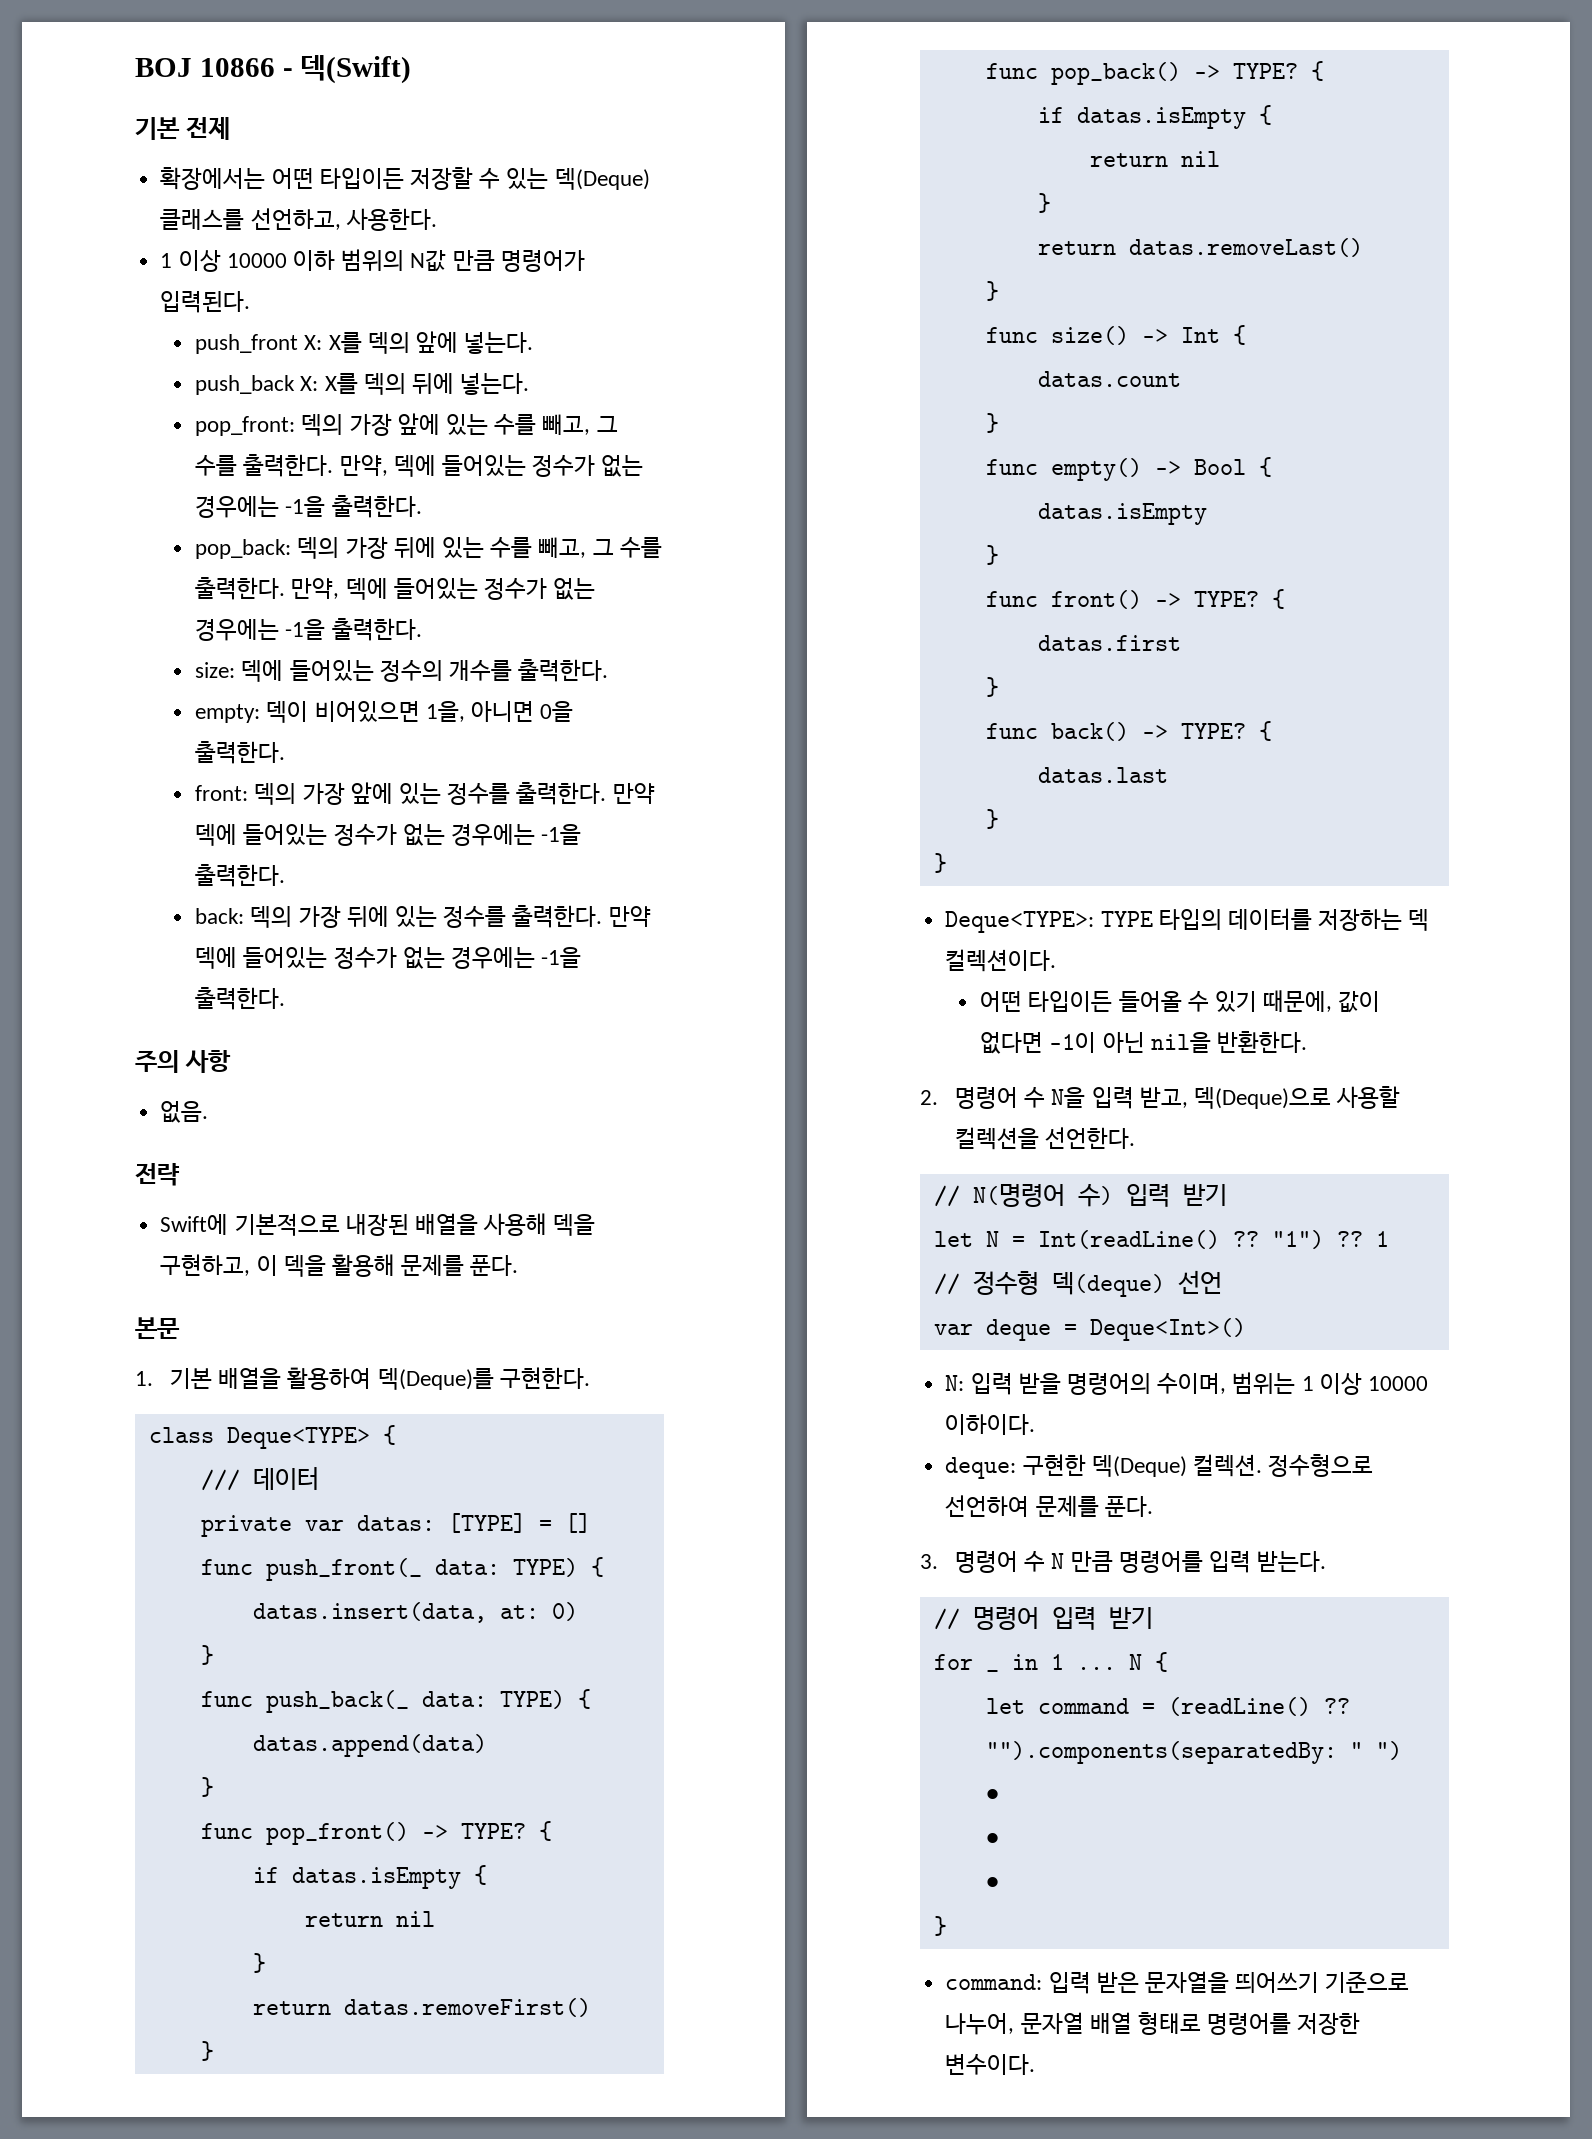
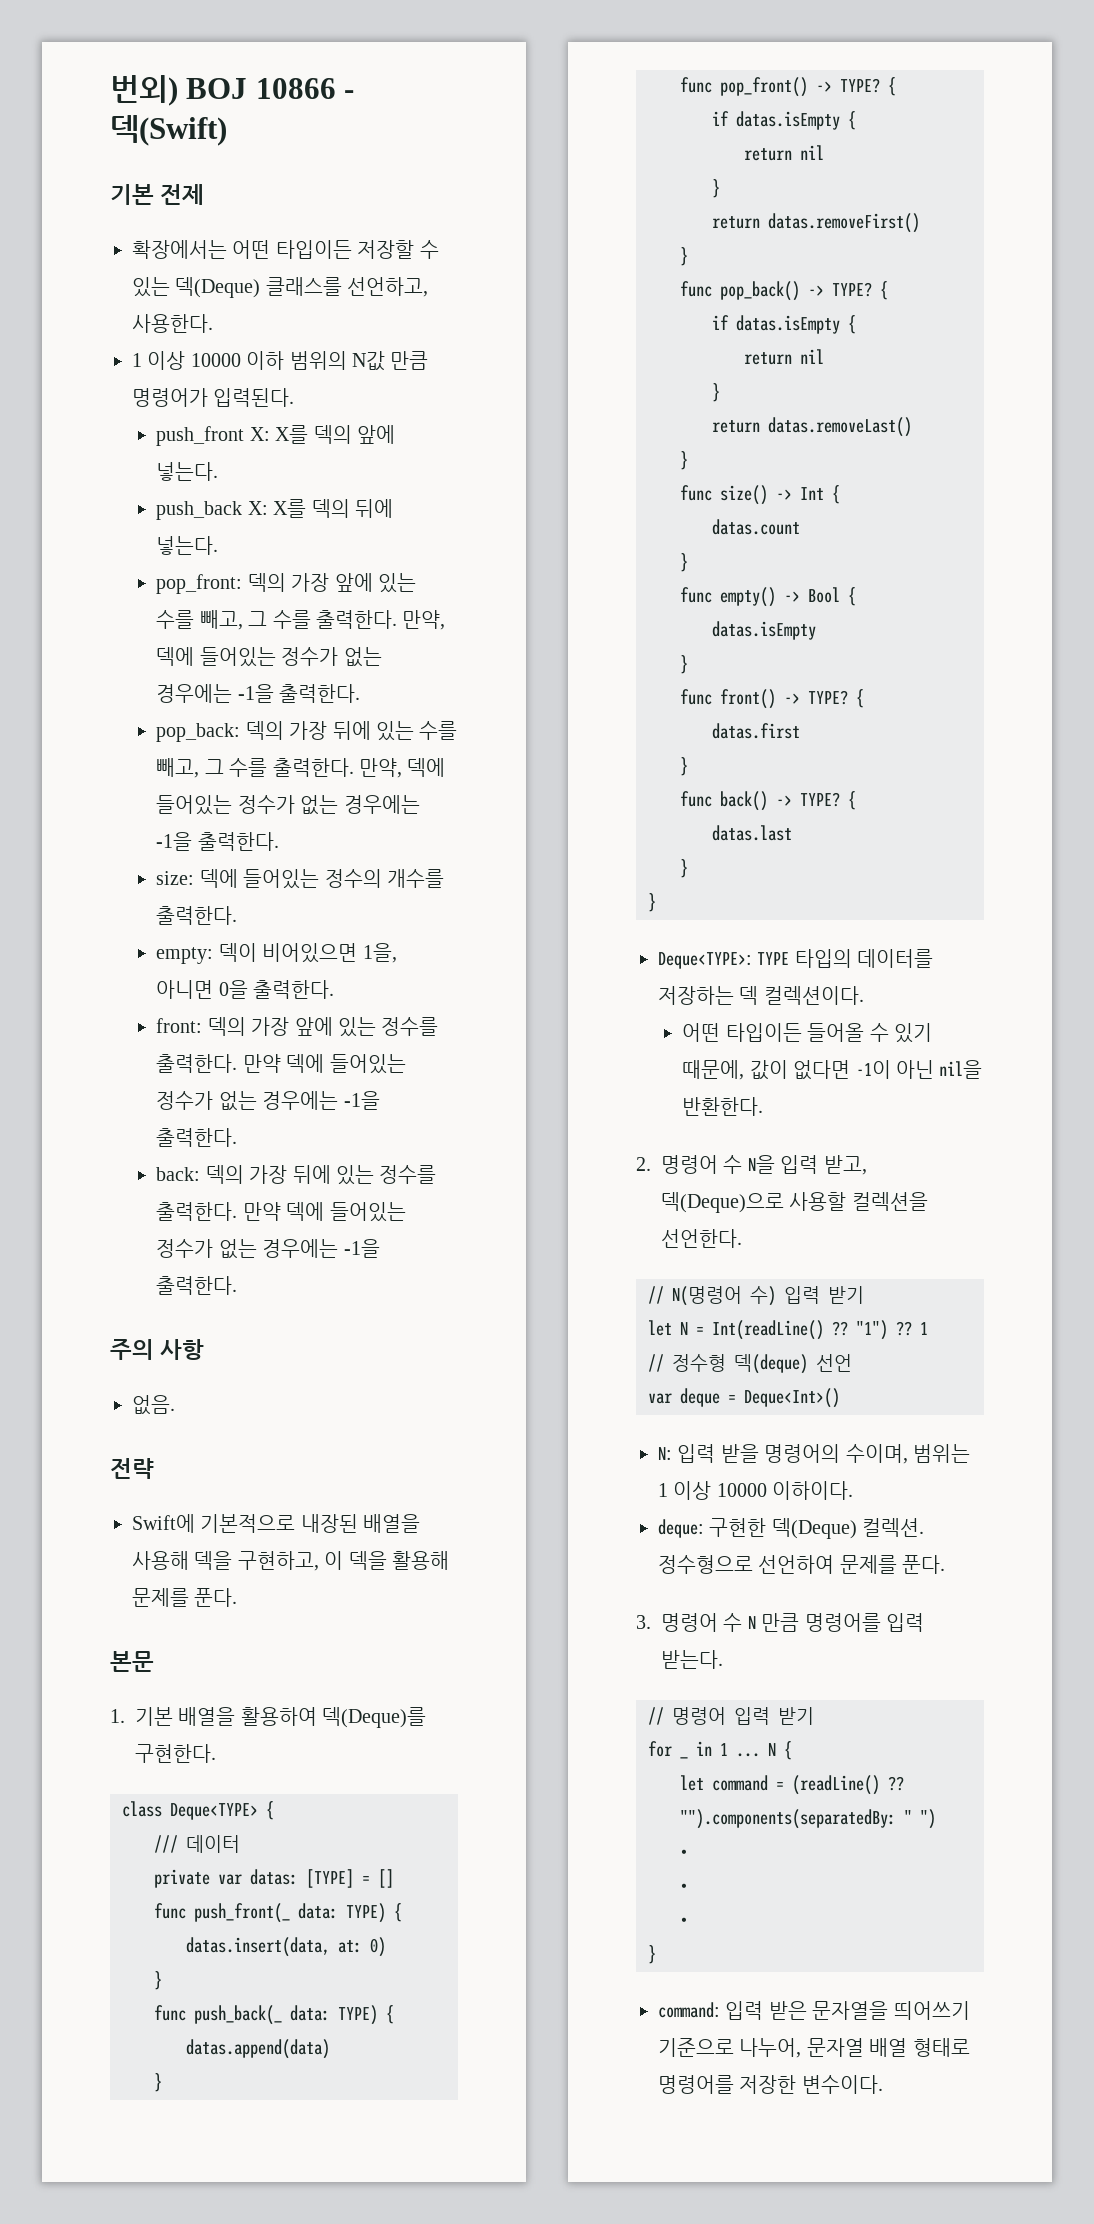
- BOJ 10866 - 덱(Swift)
+ 번외) BOJ 10866 - 덱(Swift)

